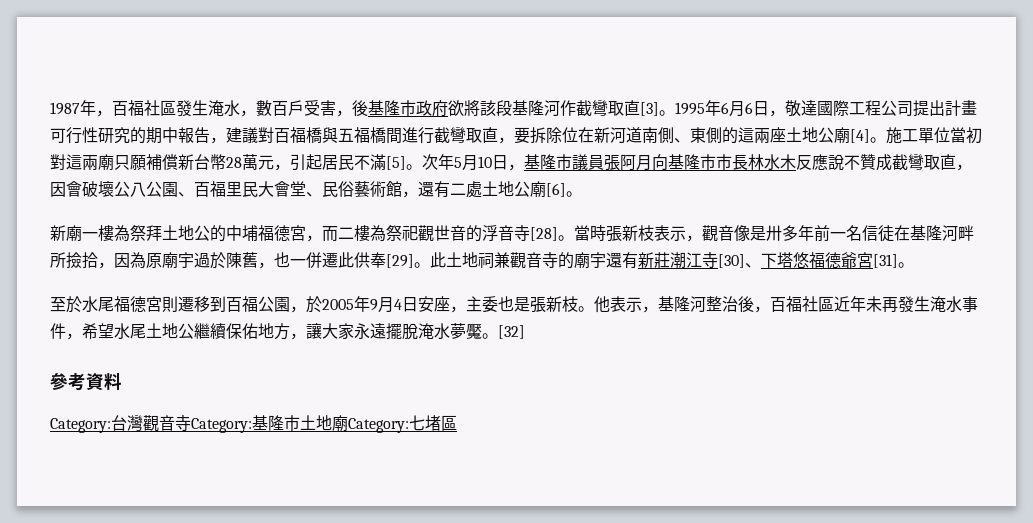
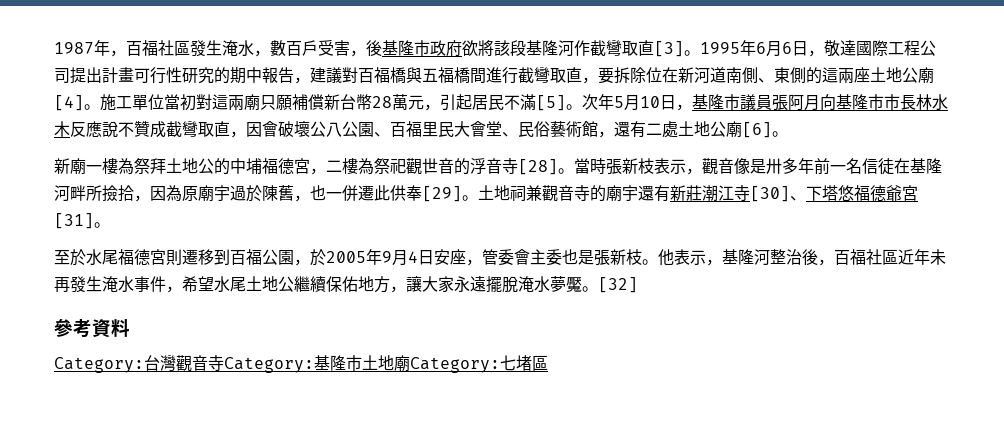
- 新廟一樓為祭拜土地公的中埔福德宮，而二樓為祭祀觀世音的浮音寺[28]。
+ 新廟一樓為祭拜土地公的中埔福德宮，二樓為祭祀觀世音的浮音寺[28]。
- 此土地祠兼觀音寺的廟宇還有新莊潮江寺[30]、下塔悠福德爺宮[31]。
+ 土地祠兼觀音寺的廟宇還有新莊潮江寺[30]、下塔悠福德爺宮[31]。
- 至於水尾福德宮則遷移到百福公園，於2005年9月4日安座，主委也是張新枝。
+ 至於水尾福德宮則遷移到百福公園，於2005年9月4日安座，管委會主委也是張新枝。

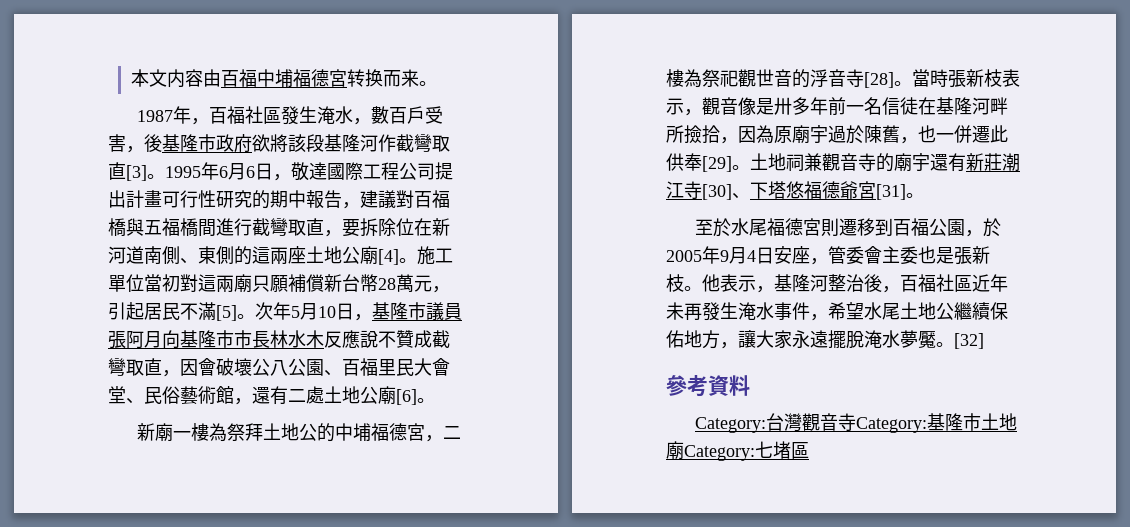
+ 本文内容由百福中埔福德宮转换而来。

